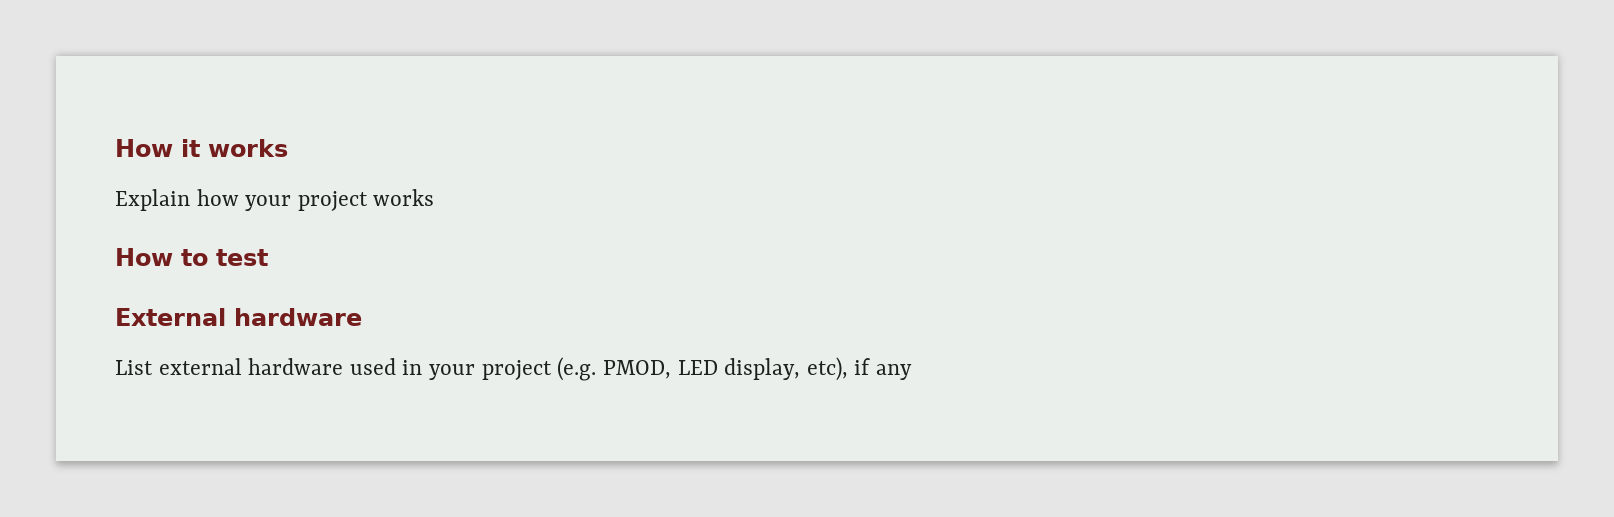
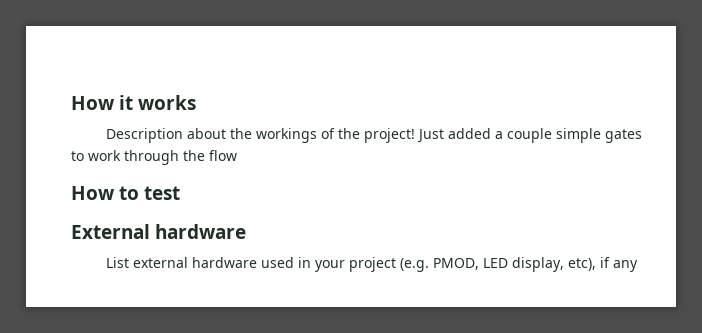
- Explain how your project works
+ Description about the workings of the project! Just added a couple simple gates to work through the flow

